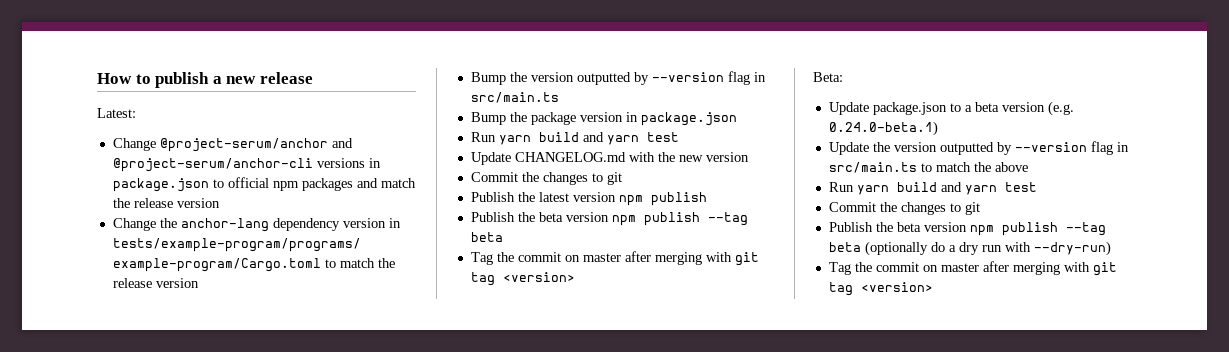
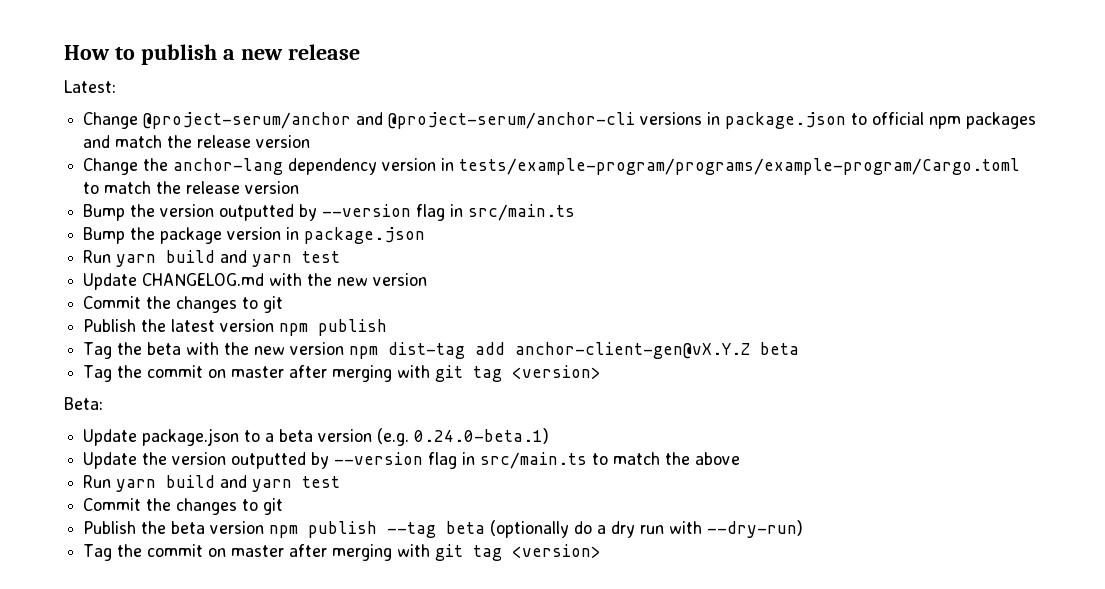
  Publish the latest version npm publish
- Publish the beta version npm publish --tag beta
+ Tag the beta with the new version npm dist-tag add anchor-client-gen@vX.Y.Z beta

